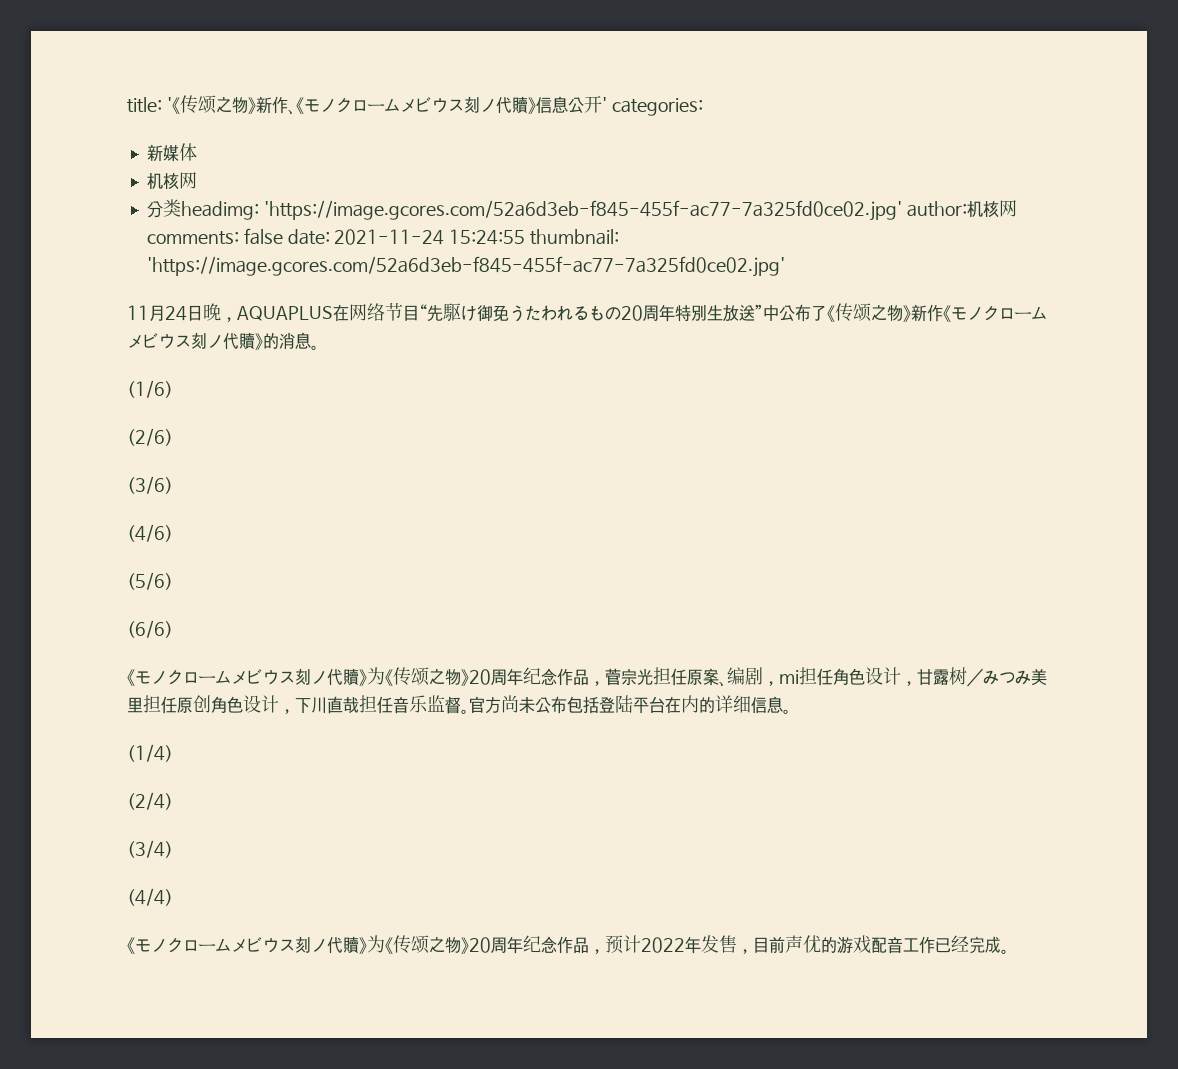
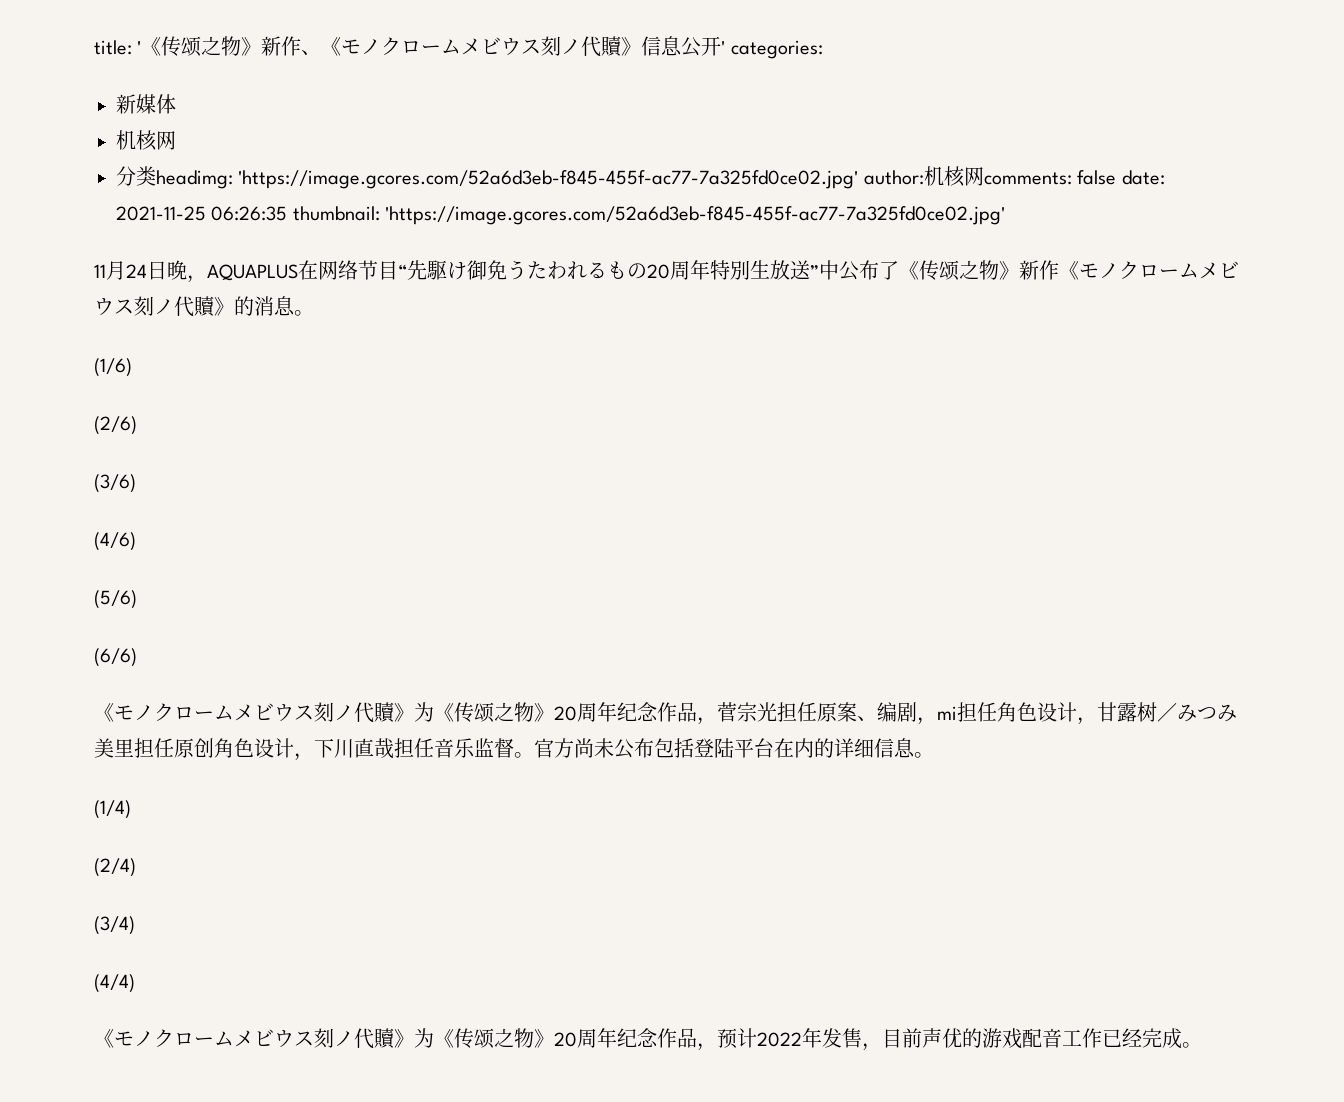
- 分类headimg: 'https://image.gcores.com/52a6d3eb-f845-455f-ac77-7a325fd0ce02.jpg' author:机核网comments: false date: 2021-11-24 15:24:55 thumbnail: 'https://image.gcores.com/52a6d3eb-f845-455f-ac77-7a325fd0ce02.jpg'
+ 分类headimg: 'https://image.gcores.com/52a6d3eb-f845-455f-ac77-7a325fd0ce02.jpg' author:机核网comments: false date: 2021-11-25 06:26:35 thumbnail: 'https://image.gcores.com/52a6d3eb-f845-455f-ac77-7a325fd0ce02.jpg'

